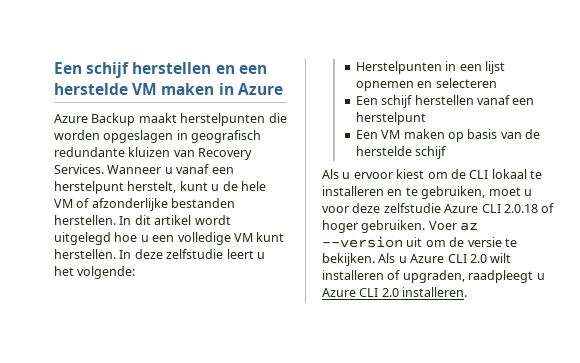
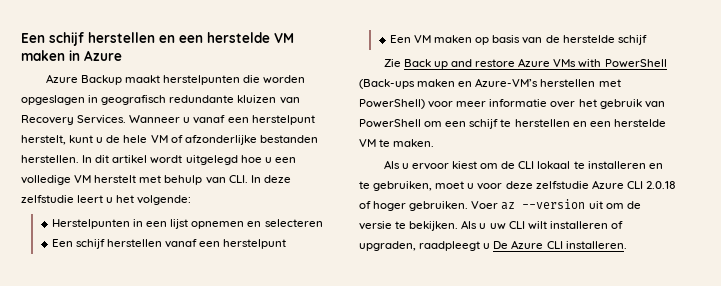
- In dit artikel wordt uitgelegd hoe u een volledige VM kunt herstellen. In deze zelfstudie leert u het volgende:
+ In dit artikel wordt uitgelegd hoe u een volledige VM herstelt met behulp van CLI. In deze zelfstudie leert u het volgende:
+ Zie Back up and restore Azure VMs with PowerShell (Back-ups maken en Azure-VM’s herstellen met PowerShell) voor meer informatie over het gebruik van PowerShell om een schijf te herstellen en een herstelde VM te maken.
- Als u Azure CLI 2.0 wilt installeren of upgraden, raadpleegt u Azure CLI 2.0 installeren.
+ Als u uw CLI wilt installeren of upgraden, raadpleegt u De Azure CLI installeren.

